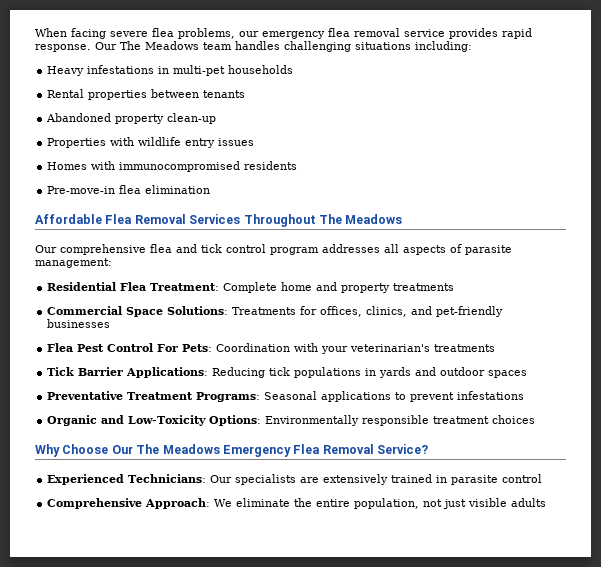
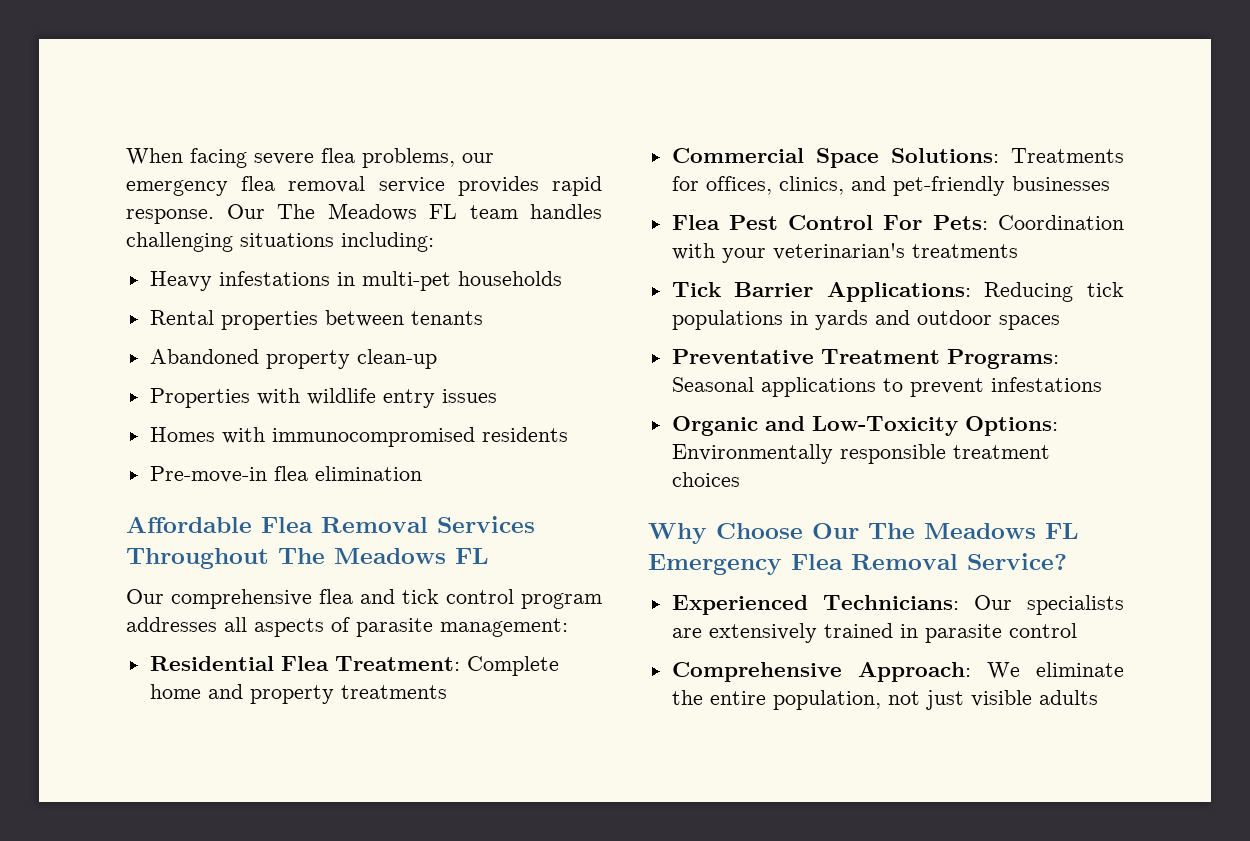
- Our The Meadows team handles challenging situations including:
+ Our The Meadows FL team handles challenging situations including:
- Affordable Flea Removal Services Throughout The Meadows
+ Affordable Flea Removal Services Throughout The Meadows FL
- Why Choose Our The Meadows Emergency Flea Removal Service?
+ Why Choose Our The Meadows FL Emergency Flea Removal Service?

